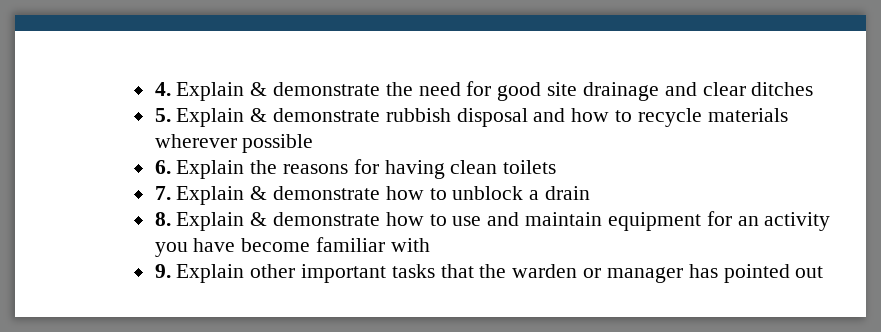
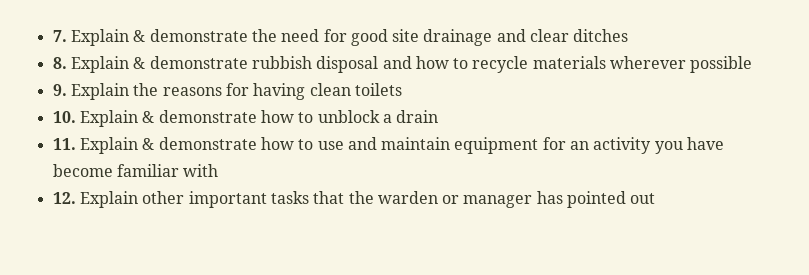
- 4. Explain & demonstrate the need for good site drainage and clear ditches
+ 7. Explain & demonstrate the need for good site drainage and clear ditches
- 5. Explain & demonstrate rubbish disposal and how to recycle materials wherever possible
+ 8. Explain & demonstrate rubbish disposal and how to recycle materials wherever possible
- 6. Explain the reasons for having clean toilets
+ 9. Explain the reasons for having clean toilets
- 7. Explain & demonstrate how to unblock a drain
+ 10. Explain & demonstrate how to unblock a drain
- 8. Explain & demonstrate how to use and maintain equipment for an activity you have become familiar with
+ 11. Explain & demonstrate how to use and maintain equipment for an activity you have become familiar with
- 9. Explain other important tasks that the warden or manager has pointed out
+ 12. Explain other important tasks that the warden or manager has pointed out

